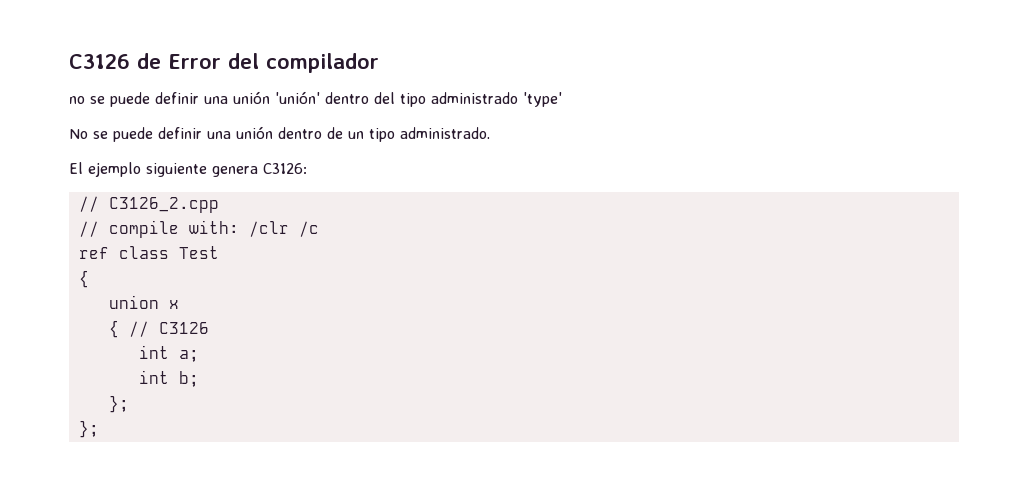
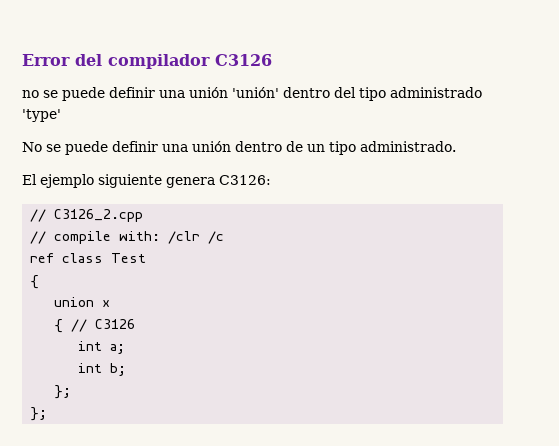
- C3126 de Error del compilador
+ Error del compilador C3126

